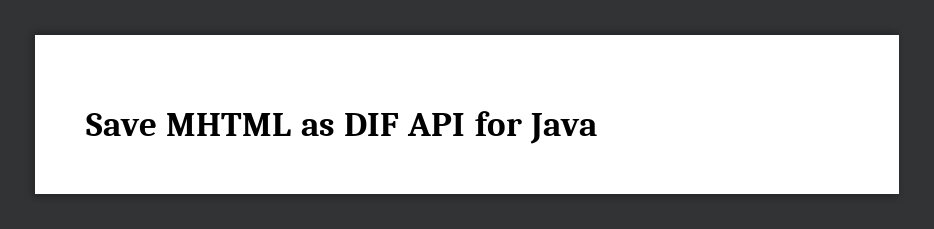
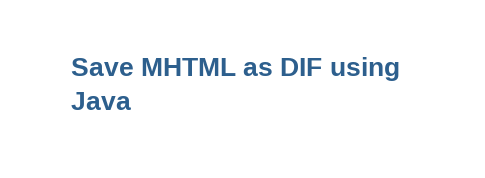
- Save MHTML as DIF API for Java
+ Save MHTML as DIF using Java

